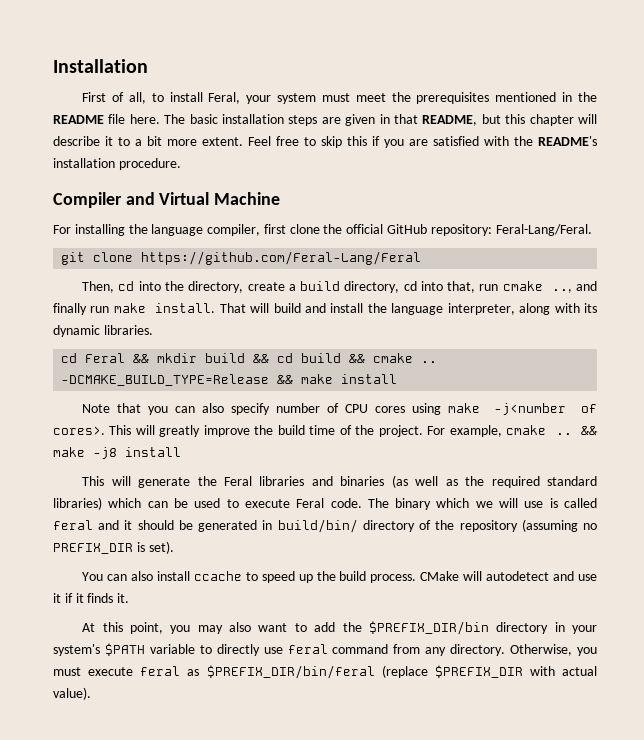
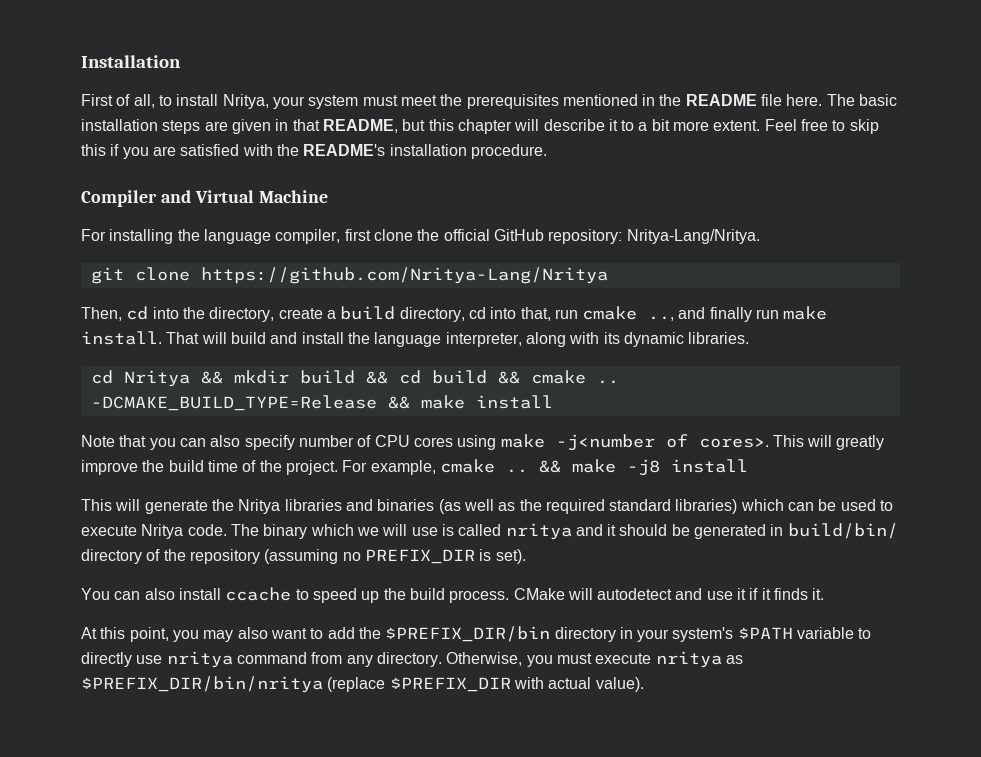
- First of all, to install Feral, your system must meet the prerequisites mentioned in the README file here.
+ First of all, to install Nritya, your system must meet the prerequisites mentioned in the README file here.
- For installing the language compiler, first clone the official GitHub repository: Feral-Lang/Feral.
+ For installing the language compiler, first clone the official GitHub repository: Nritya-Lang/Nritya.
- git clone https://github.com/Feral-Lang/Feral
+ git clone https://github.com/Nritya-Lang/Nritya
- cd Feral && mkdir build && cd build && cmake ..
+ cd Nritya && mkdir build && cd build && cmake ..
- This will generate the Feral libraries and binaries (as well as the required standard libraries) which can be used to execute Feral code.
+ This will generate the Nritya libraries and binaries (as well as the required standard libraries) which can be used to execute Nritya code.
- The binary which we will use is called feral and it should be generated in build/bin/ directory of the repository (assuming no PREFIX_DIR is set).
+ The binary which we will use is called nritya and it should be generated in build/bin/ directory of the repository (assuming no PREFIX_DIR is set).
- At this point, you may also want to add the $PREFIX_DIR/bin directory in your system's $PATH variable to directly use feral command from any directory.
+ At this point, you may also want to add the $PREFIX_DIR/bin directory in your system's $PATH variable to directly use nritya command from any directory.
- Otherwise, you must execute feral as $PREFIX_DIR/bin/feral (replace $PREFIX_DIR with actual value).
+ Otherwise, you must execute nritya as $PREFIX_DIR/bin/nritya (replace $PREFIX_DIR with actual value).

